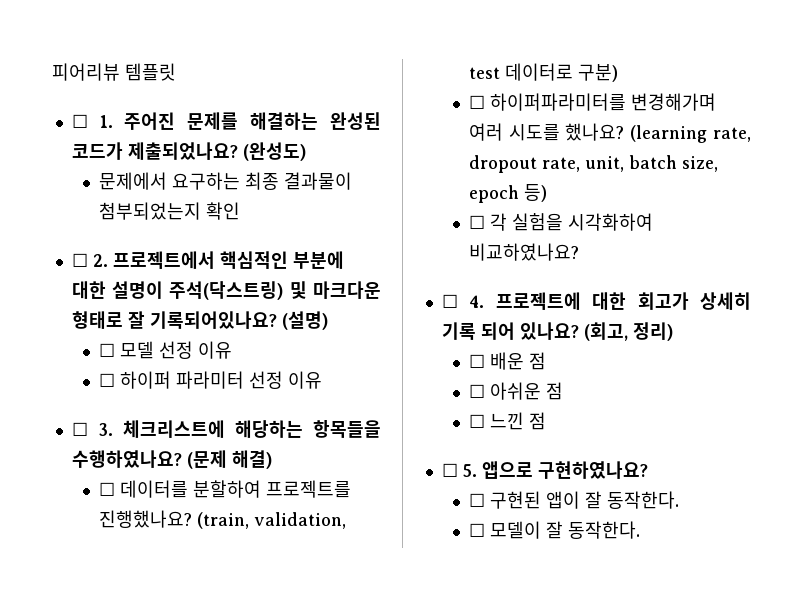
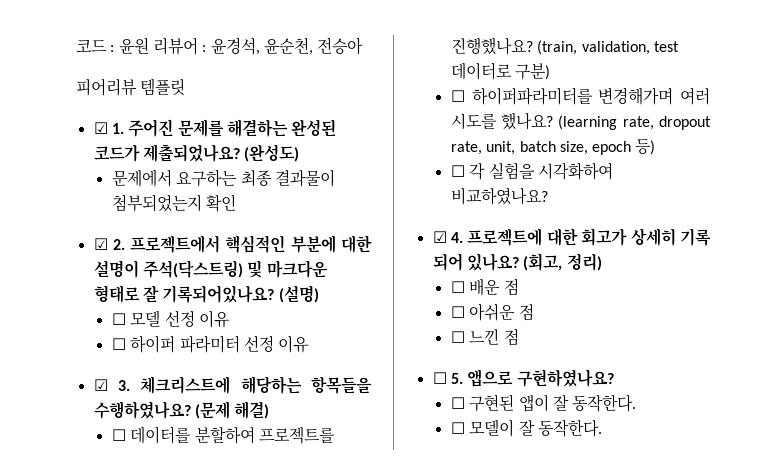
+ 코드 : 윤원 리뷰어 : 윤경석, 윤순천, 전승아
- ☐ 1. 주어진 문제를 해결하는 완성된 코드가 제출되었나요?
+ ☑ 1. 주어진 문제를 해결하는 완성된 코드가 제출되었나요?
- ☐ 2. 프로젝트에서 핵심적인 부분에 대한 설명이 주석(닥스트링) 및 마크다운 형태로 잘 기록되어있나요?
+ ☑ 2. 프로젝트에서 핵심적인 부분에 대한 설명이 주석(닥스트링) 및 마크다운 형태로 잘 기록되어있나요?
- ☐ 3. 체크리스트에 해당하는 항목들을 수행하였나요?
+ ☑ 3. 체크리스트에 해당하는 항목들을 수행하였나요?
- ☐ 4. 프로젝트에 대한 회고가 상세히 기록 되어 있나요?
+ ☑ 4. 프로젝트에 대한 회고가 상세히 기록 되어 있나요?

